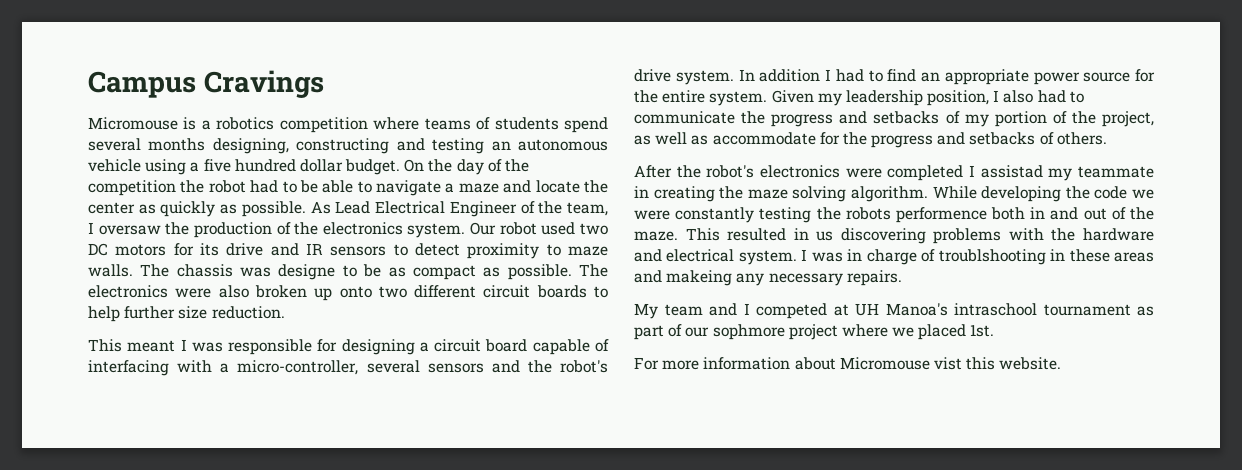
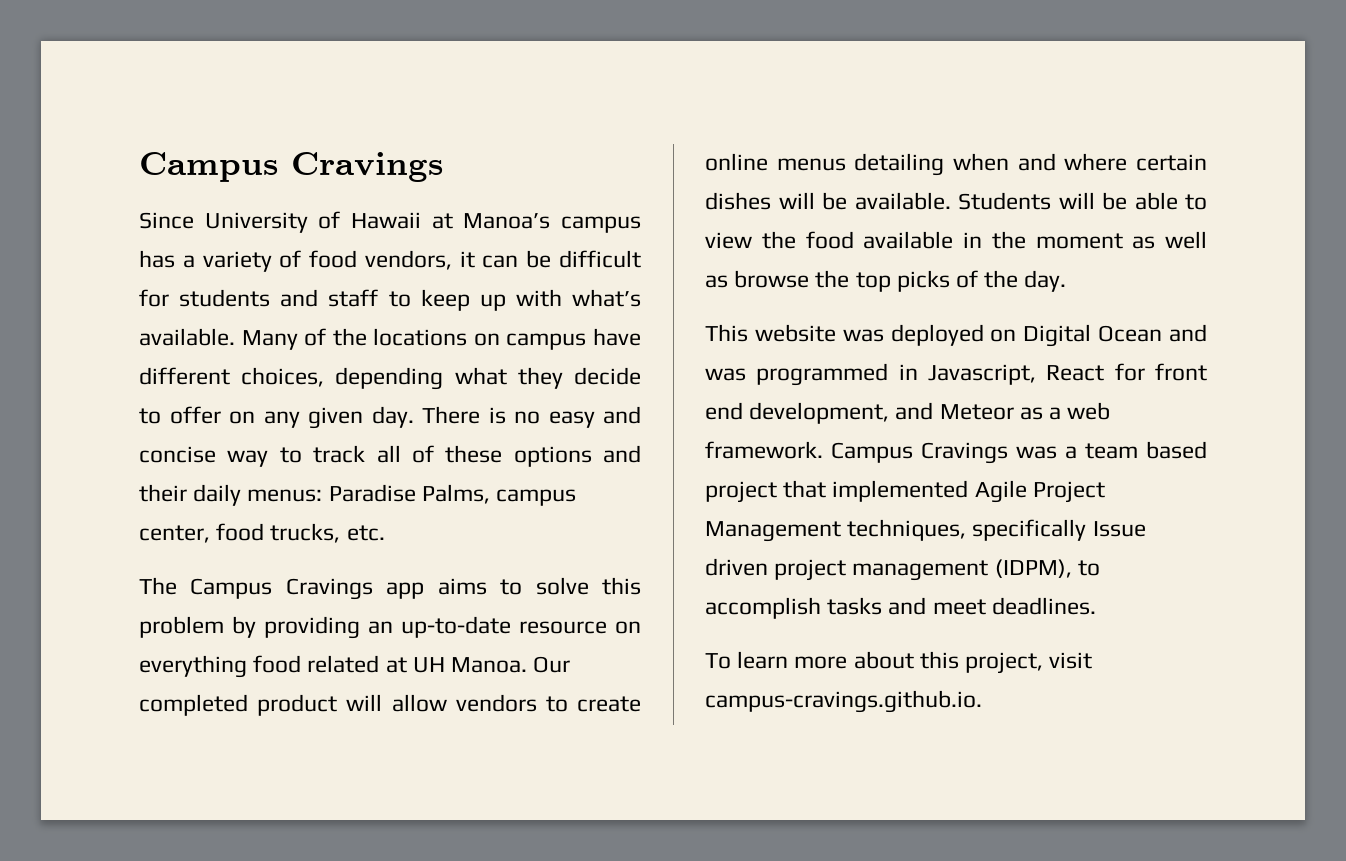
- Micromouse is a robotics competition where teams of students spend several months designing, constructing and testing an autonomous vehicle using a five hundred dollar budget. On the day of the competition the robot had to be able to navigate a maze and locate the center as quickly as possible. As Lead Electrical Engineer of the team, I oversaw the production of the electronics system. Our robot used two DC motors for its drive and IR sensors to detect proximity to maze walls. The chassis was designe to be as compact as possible. The electronics were also broken up onto two different circuit boards to help further size reduction.
- This meant I was responsible for designing a circuit board capable of interfacing with a micro-controller, several sensors and the robot's drive system. In addition I had to find an appropriate power source for the entire system. Given my leadership position, I also had to communicate the progress and setbacks of my portion of the project, as well as accommodate for the progress and setbacks of others.
- After the robot's electronics were completed I assistad my teammate in creating the maze solving algorithm. While developing the code we were constantly testing the robots performence both in and out of the maze. This resulted in us discovering problems with the hardware and electrical system. I was in charge of troublshooting in these areas and makeing any necessary repairs.
- My team and I competed at UH Manoa's intraschool tournament as part of our sophmore project where we placed 1st.
- For more information about Micromouse vist this website.
+ Since University of Hawaii at Manoa’s campus has a variety of food vendors, it can be difficult for students and staff to keep up with what’s available. Many of the locations on campus have different choices, depending what they decide to offer on any given day. There is no easy and concise way to track all of these options and their daily menus: Paradise Palms, campus center, food trucks, etc.
+ The Campus Cravings app aims to solve this problem by providing an up-to-date resource on everything food related at UH Manoa. Our completed product will allow vendors to create online menus detailing when and where certain dishes will be available. Students will be able to view the food available in the moment as well as browse the top picks of the day.
+ This website was deployed on Digital Ocean and was programmed in Javascript, React for front end development, and Meteor as a web framework. Campus Cravings was a team based project that implemented Agile Project Management techniques, specifically Issue driven project management (IDPM), to accomplish tasks and meet deadlines.
+ To learn more about this project, visit campus-cravings.github.io.

